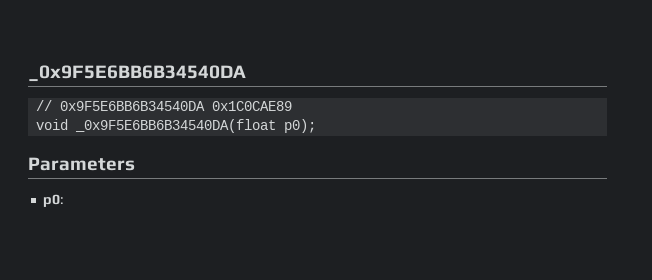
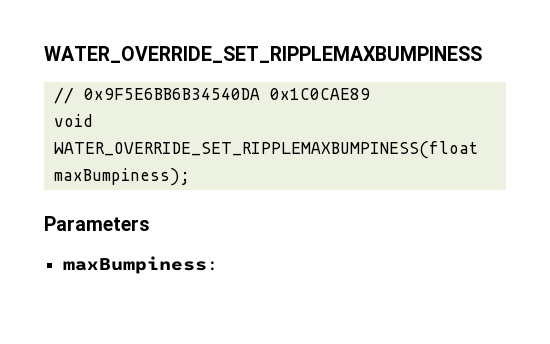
- _0x9F5E6BB6B34540DA
+ WATER_OVERRIDE_SET_RIPPLEMAXBUMPINESS
- void _0x9F5E6BB6B34540DA(float p0);
+ void WATER_OVERRIDE_SET_RIPPLEMAXBUMPINESS(float maxBumpiness);
- p0:
+ maxBumpiness:

